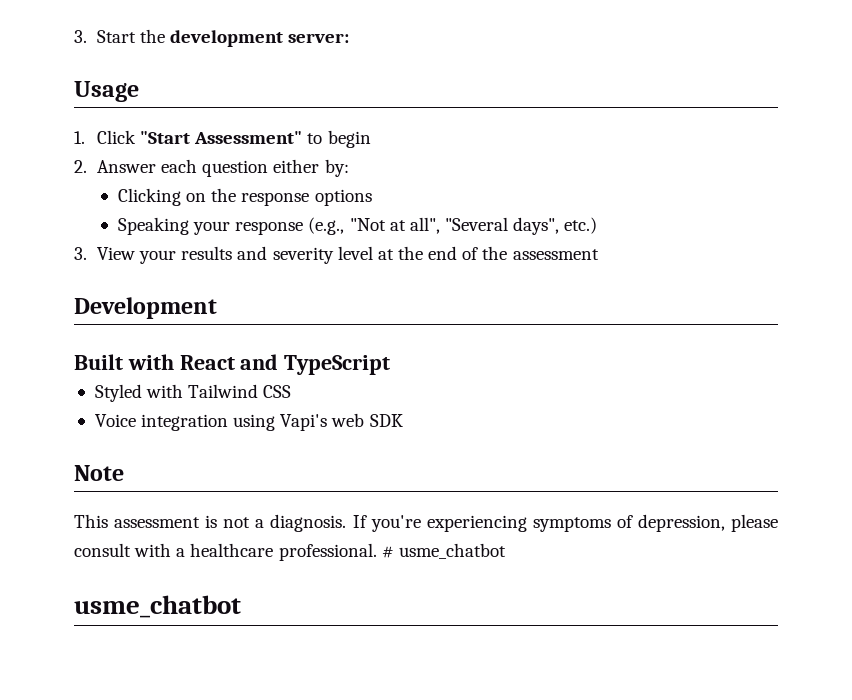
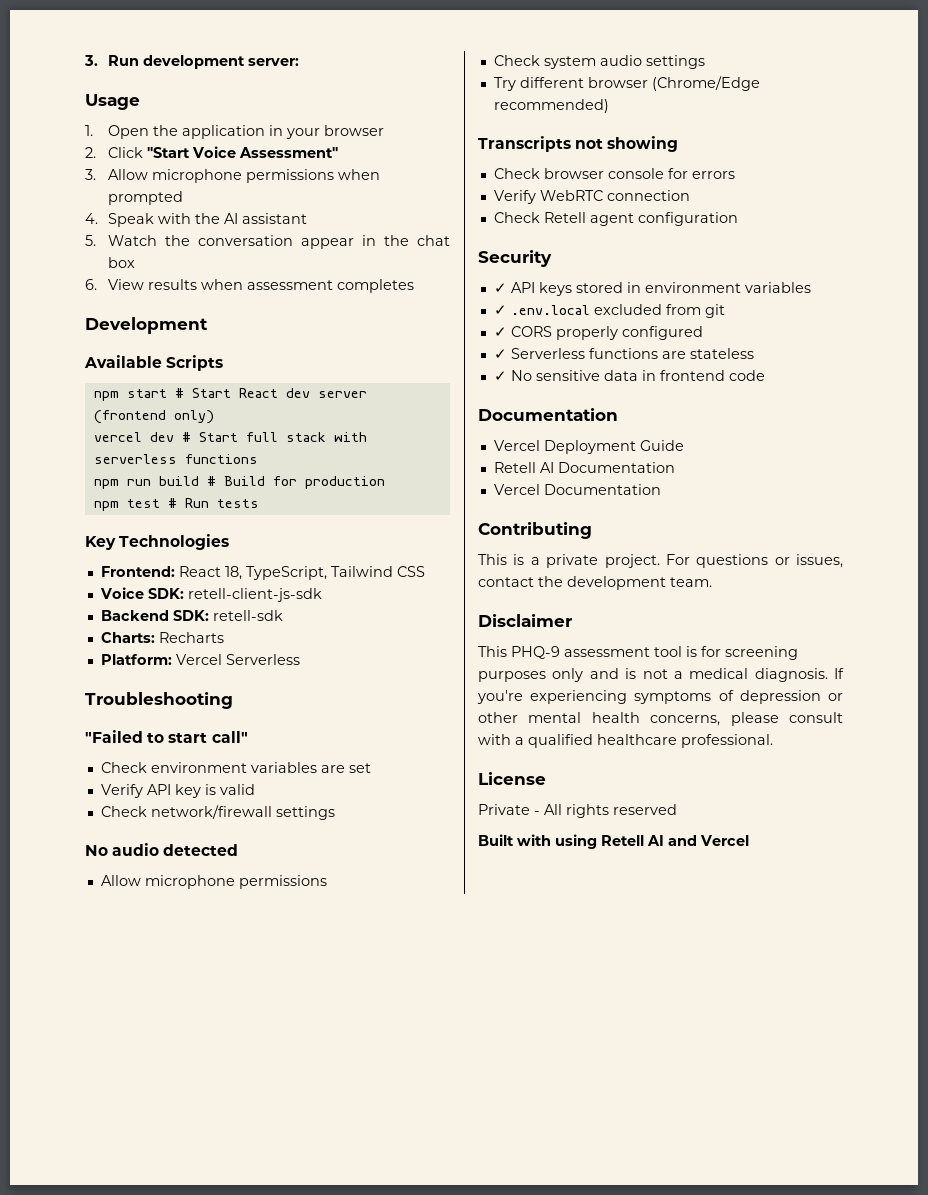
- 3. Start the development server:
+ 3. Run development server:
- 1. Click "Start Assessment" to begin
- 2. Answer each question either by:
- Clicking on the response options
- Speaking your response (e.g., "Not at all", "Several days", etc.)
- 3. View your results and severity level at the end of the assessment
+ 1. Open the application in your browser
+ 2. Click "Start Voice Assessment"
+ 3. Allow microphone permissions when prompted
+ 4. Speak with the AI assistant
+ 5. Watch the conversation appear in the chat box
+ 6. View results when assessment completes
- Built with React and TypeScript
- Styled with Tailwind CSS
- Voice integration using Vapi's web SDK
- Note
- This assessment is not a diagnosis.
+ Available Scripts
+ npm start # Start React dev server (frontend only)
+ vercel dev # Start full stack with serverless functions
+ npm run build # Build for production
+ npm test # Run tests
+ Key Technologies
+ Frontend: React 18, TypeScript, Tailwind CSS
+ Voice SDK: retell-client-js-sdk
+ Backend SDK: retell-sdk
+ Charts: Recharts
+ Platform: Vercel Serverless
+ Troubleshooting
+ "Failed to start call"
+ Check environment variables are set
+ Verify API key is valid
+ Check network/firewall settings
+ No audio detected
+ Allow microphone permissions
+ Check system audio settings
+ Try different browser (Chrome/Edge recommended)
+ Transcripts not showing
+ Check browser console for errors
+ Verify WebRTC connection
+ Check Retell agent configuration
+ Security
+ ✓ API keys stored in environment variables
+ ✓ .env.local excluded from git
+ ✓ CORS properly configured
+ ✓ Serverless functions are stateless
+ ✓ No sensitive data in frontend code
+ Documentation
+ Vercel Deployment Guide
+ Retell AI Documentation
+ Vercel Documentation
+ Contributing
+ This is a private project. For questions or issues, contact the development team.
+ Disclaimer
+ This PHQ-9 assessment tool is for screening purposes only and is not a medical diagnosis.
- If you're experiencing symptoms of depression, please consult with a healthcare professional. # usme_chatbot
- usme_chatbot
+ If you're experiencing symptoms of depression or other mental health concerns, please consult with a qualified healthcare professional.
+ License
+ Private - All rights reserved
+ Built with using Retell AI and Vercel

